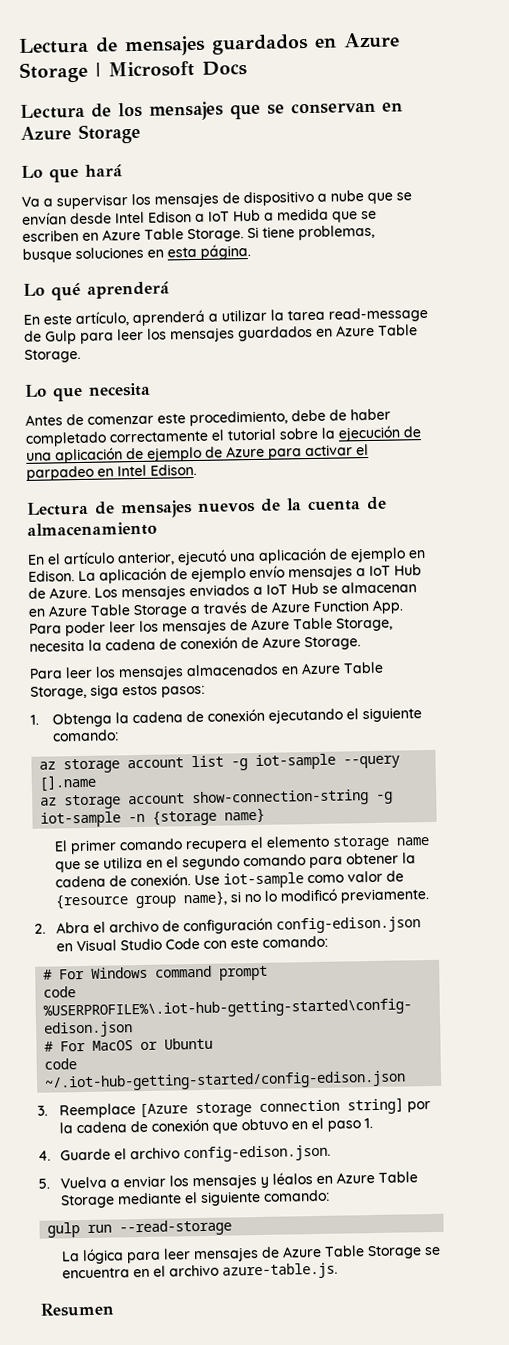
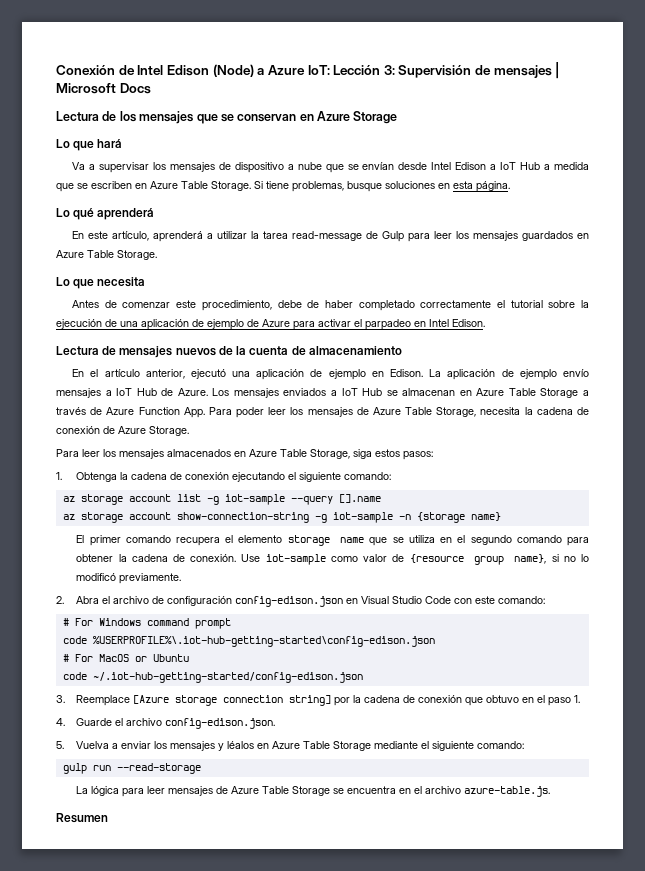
- Lectura de mensajes guardados en Azure Storage | Microsoft Docs
+ Conexión de Intel Edison (Node) a Azure IoT: Lección 3: Supervisión de mensajes | Microsoft Docs

